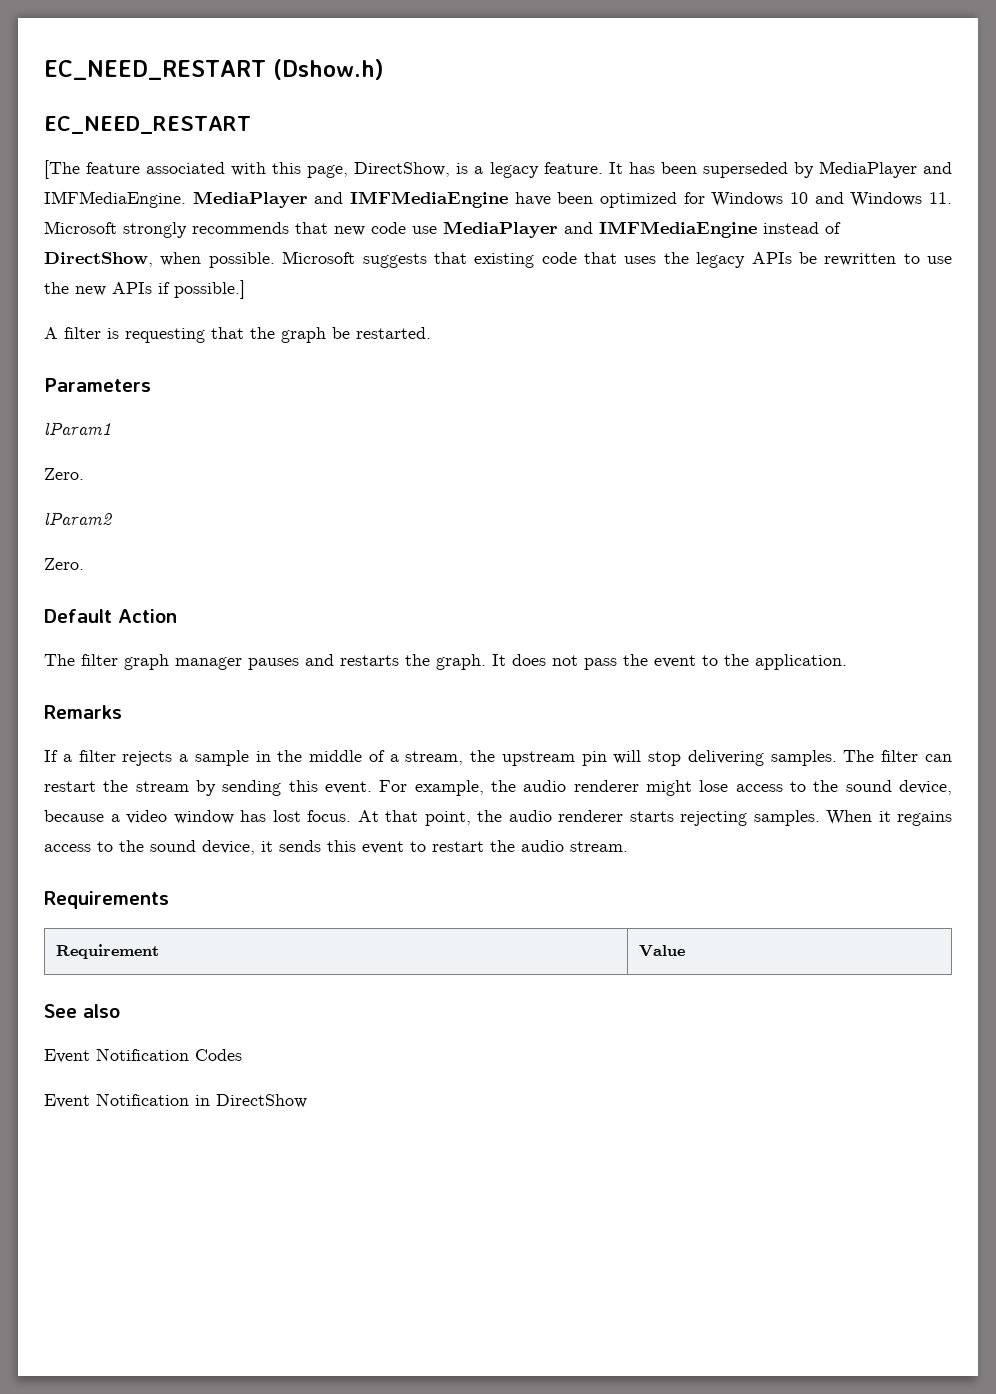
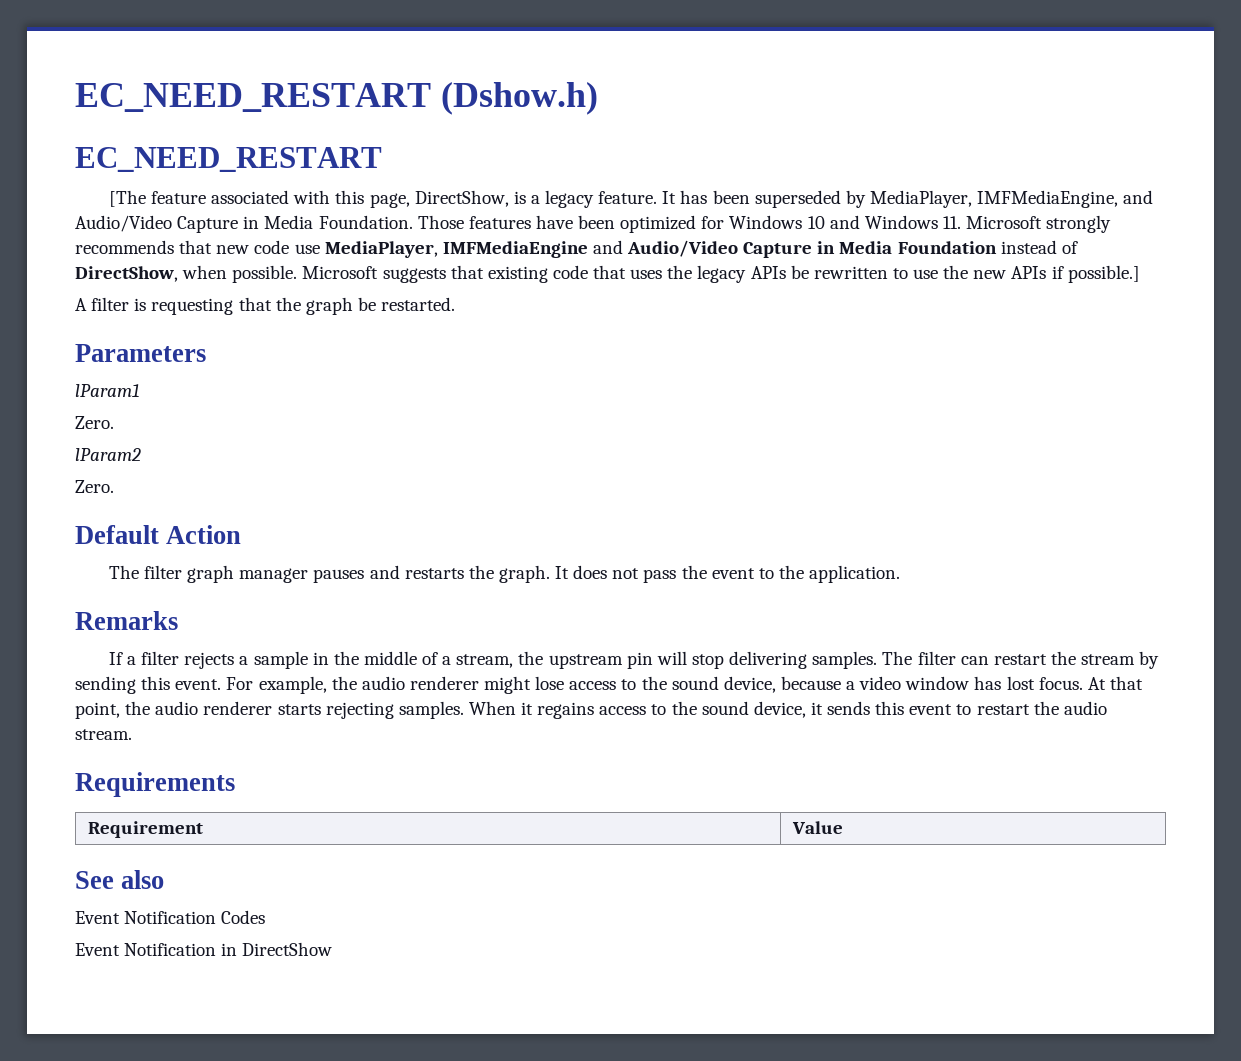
- It has been superseded by MediaPlayer and IMFMediaEngine. MediaPlayer and IMFMediaEngine have been optimized for Windows 10 and Windows 11. Microsoft strongly recommends that new code use MediaPlayer and IMFMediaEngine instead of DirectShow, when possible.
+ It has been superseded by MediaPlayer, IMFMediaEngine, and Audio/Video Capture in Media Foundation. Those features have been optimized for Windows 10 and Windows 11. Microsoft strongly recommends that new code use MediaPlayer, IMFMediaEngine and Audio/Video Capture in Media Foundation instead of DirectShow, when possible.

